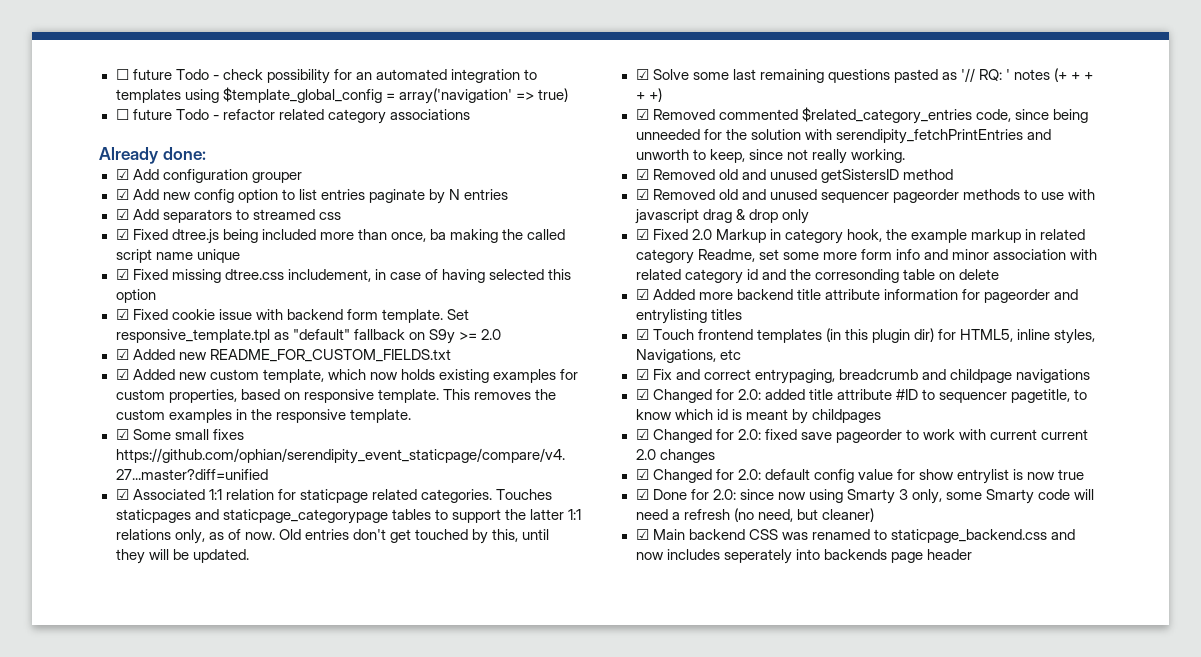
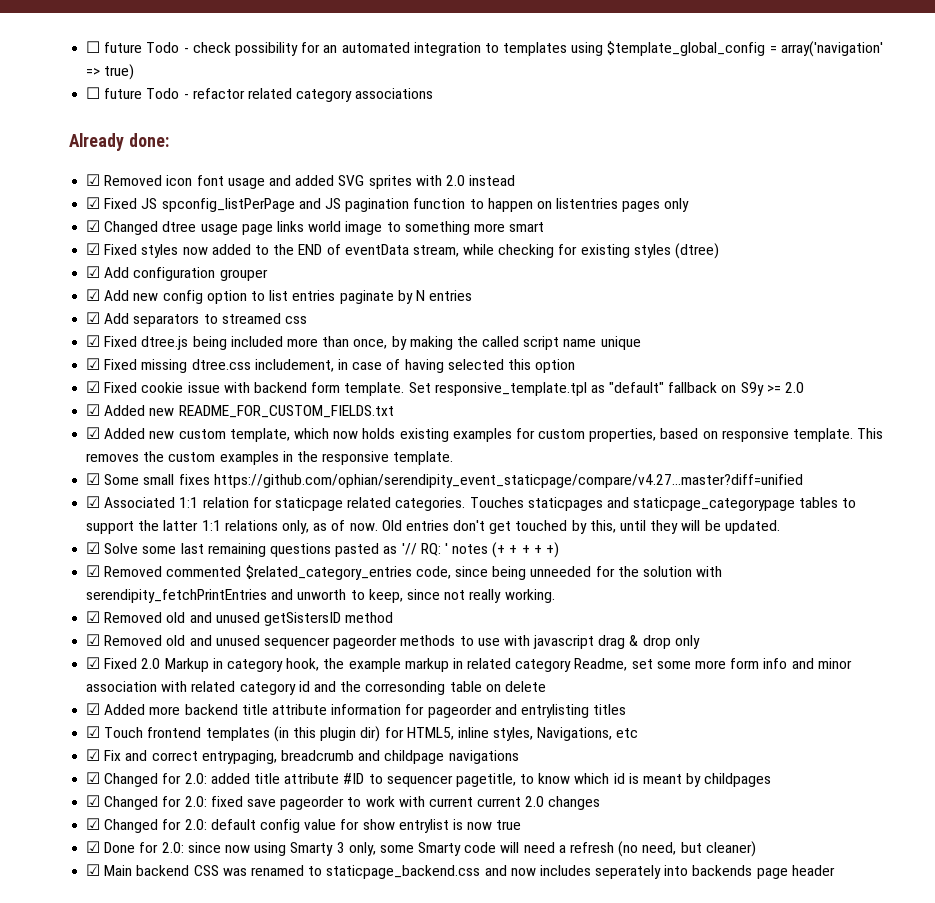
+ ☑ Removed icon font usage and added SVG sprites with 2.0 instead
+ ☑ Fixed JS spconfig_listPerPage and JS pagination function to happen on listentries pages only
+ ☑ Changed dtree usage page links world image to something more smart
+ ☑ Fixed styles now added to the END of eventData stream, while checking for existing styles (dtree)
- ☑ Fixed dtree.js being included more than once, ba making the called script name unique
+ ☑ Fixed dtree.js being included more than once, by making the called script name unique

